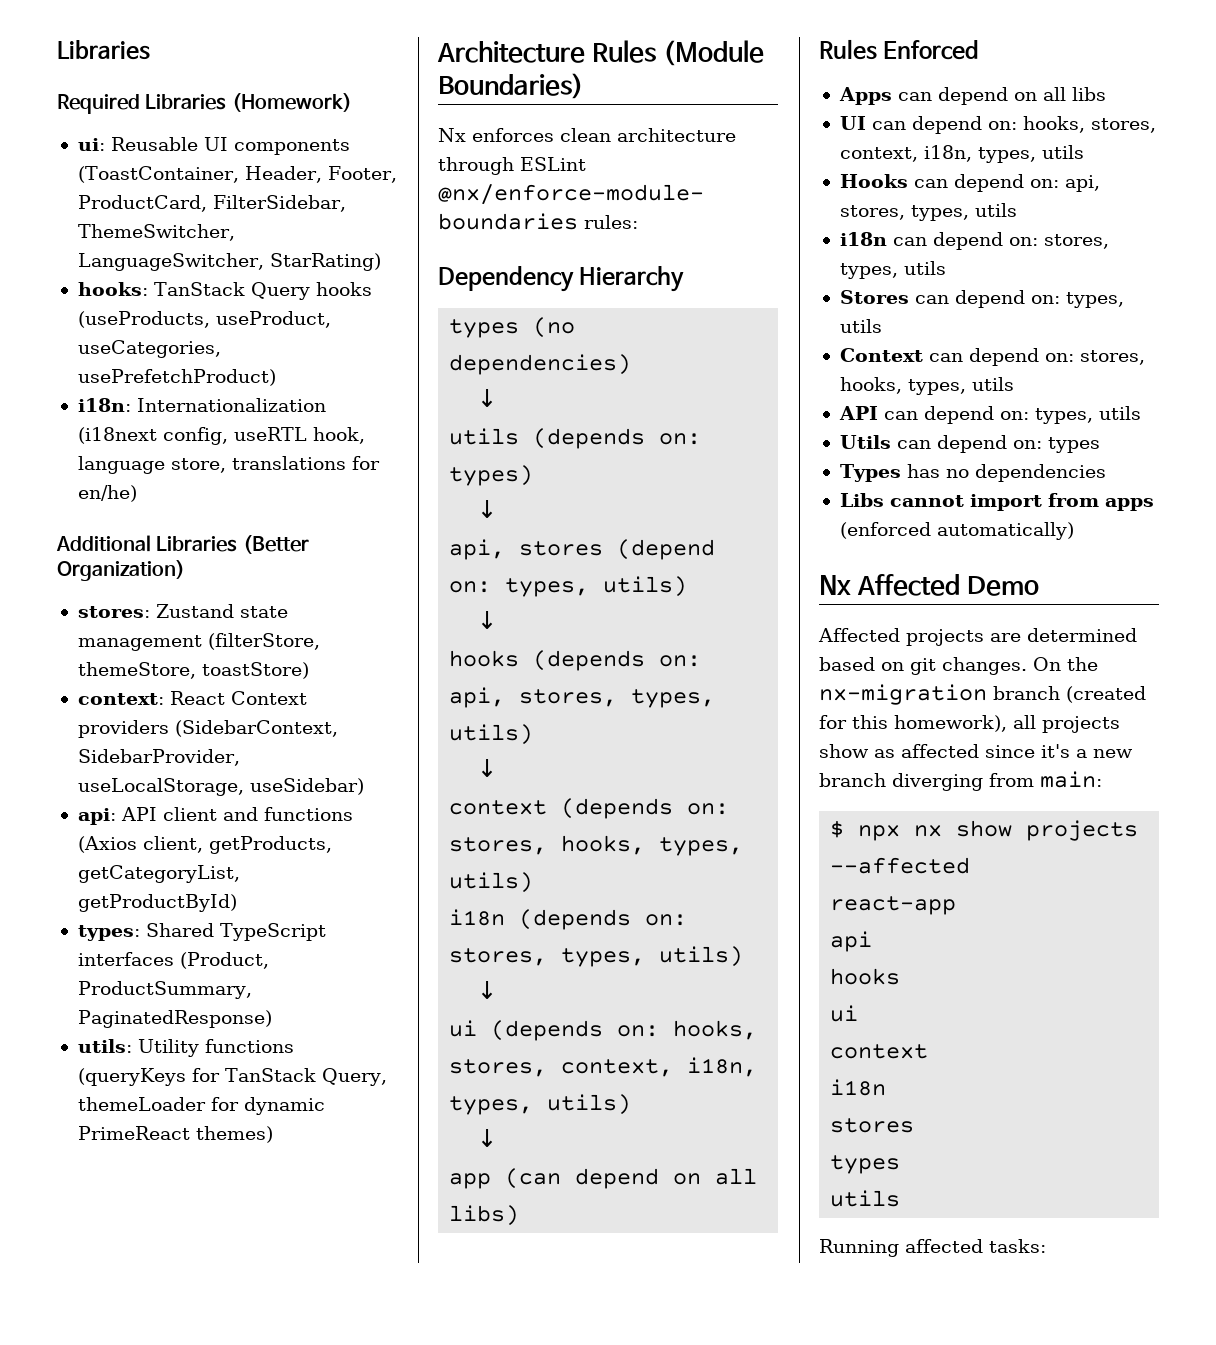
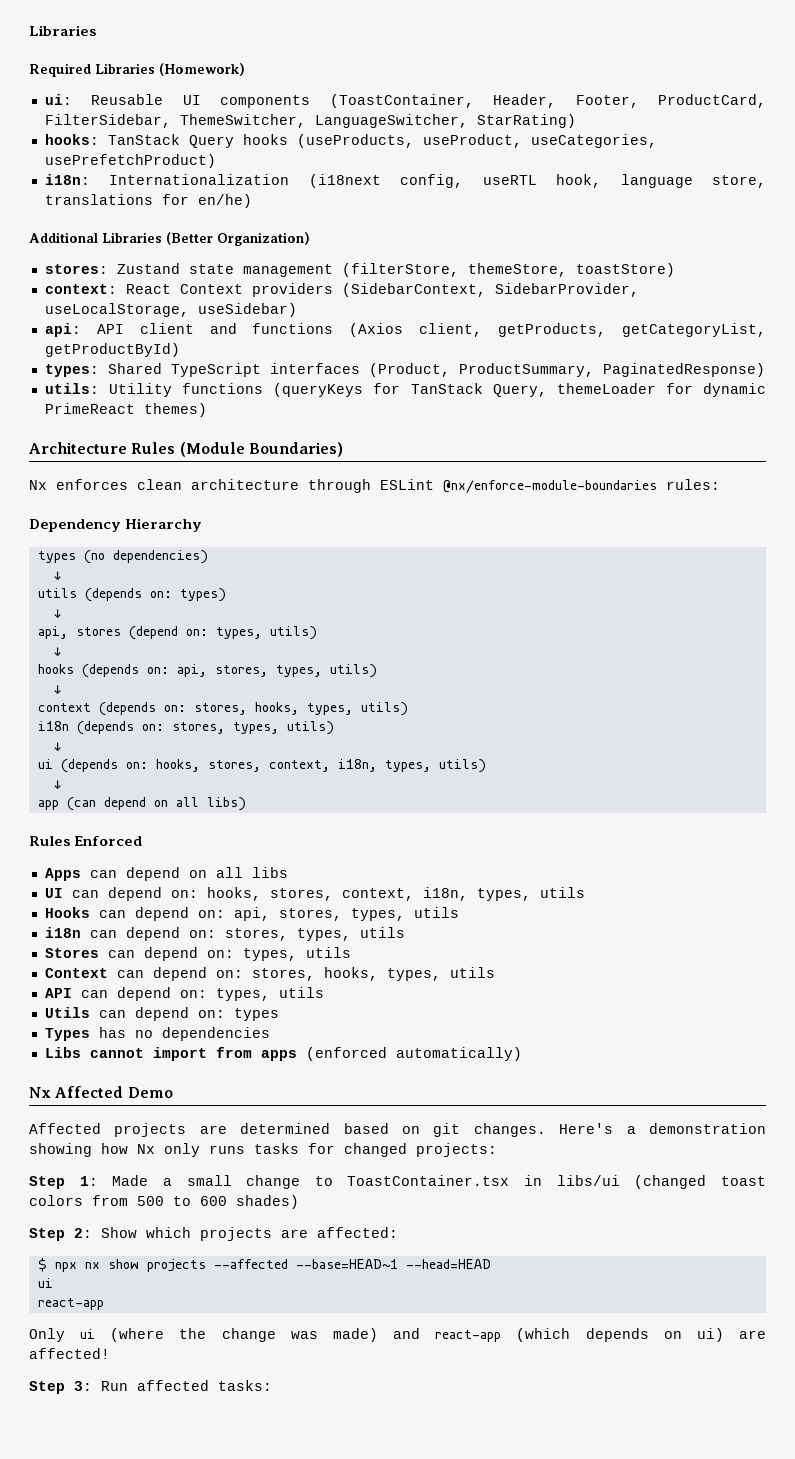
- On the nx-migration branch (created for this homework), all projects show as affected since it's a new branch diverging from main:
+ Here's a demonstration showing how Nx only runs tasks for changed projects:
+ Step 1: Made a small change to ToastContainer.tsx in libs/ui (changed toast colors from 500 to 600 shades)
+ Step 2: Show which projects are affected:
- $ npx nx show projects --affected
+ $ npx nx show projects --affected --base=HEAD~1 --head=HEAD
+ ui
  react-app
- api
- hooks
- ui
- context
- i18n
- stores
- types
- utils
- Running affected tasks:
+ Only ui (where the change was made) and react-app (which depends on ui) are affected!
+ Step 3: Run affected tasks:

